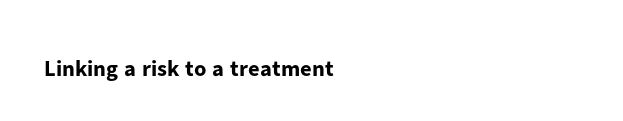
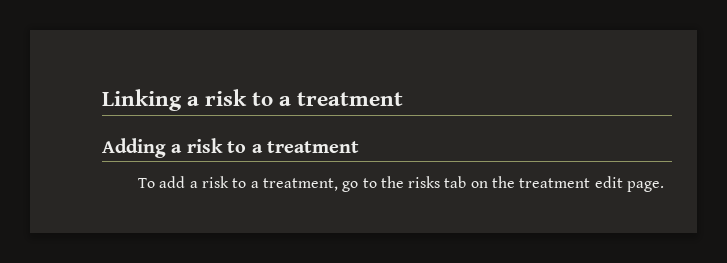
+ Adding a risk to a treatment
+ To add a risk to a treatment, go to the risks tab on the treatment edit page.

